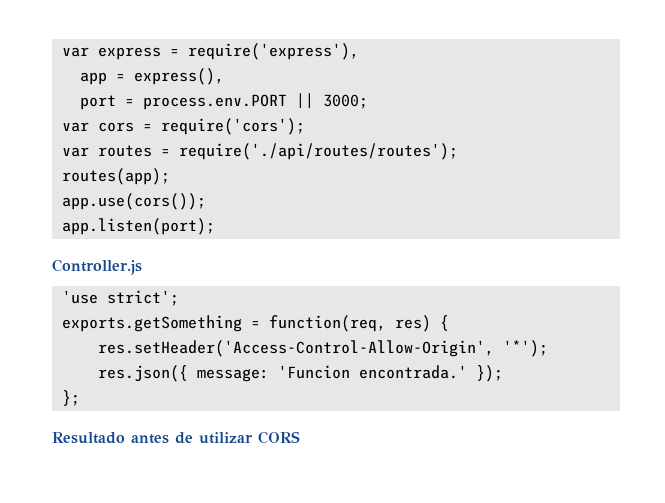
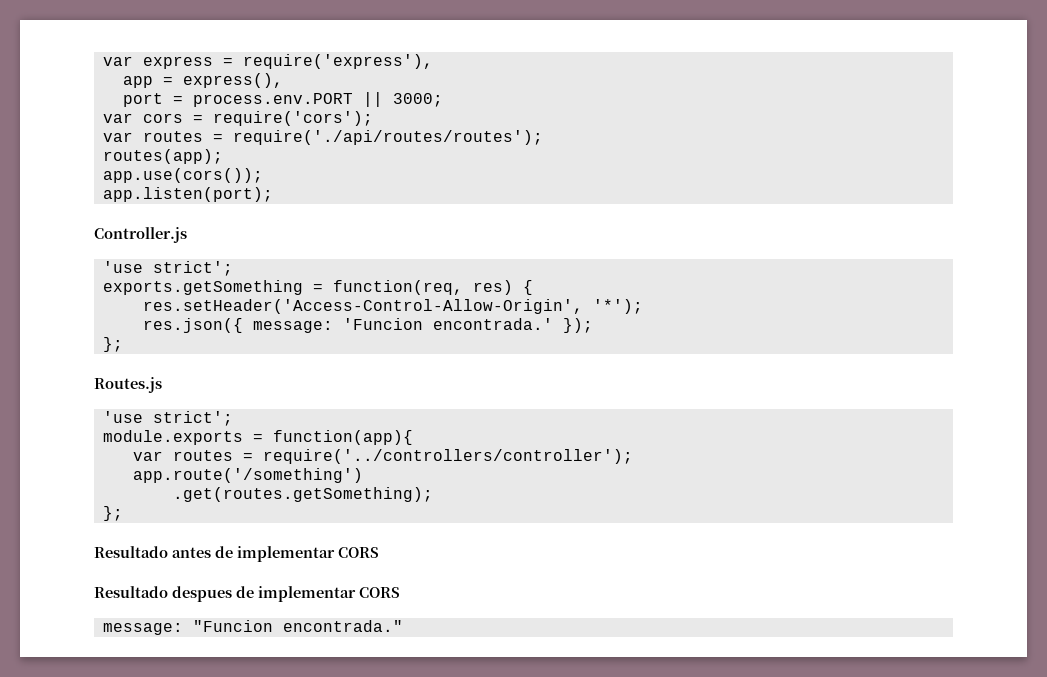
+ Routes.js
+ 'use strict';
+ module.exports = function(app){
+ var routes = require('../controllers/controller');
+ app.route('/something')
+ .get(routes.getSomething);
+ };
- Resultado antes de utilizar CORS
+ Resultado antes de implementar CORS
+ Resultado despues de implementar CORS
+ message: "Funcion encontrada."

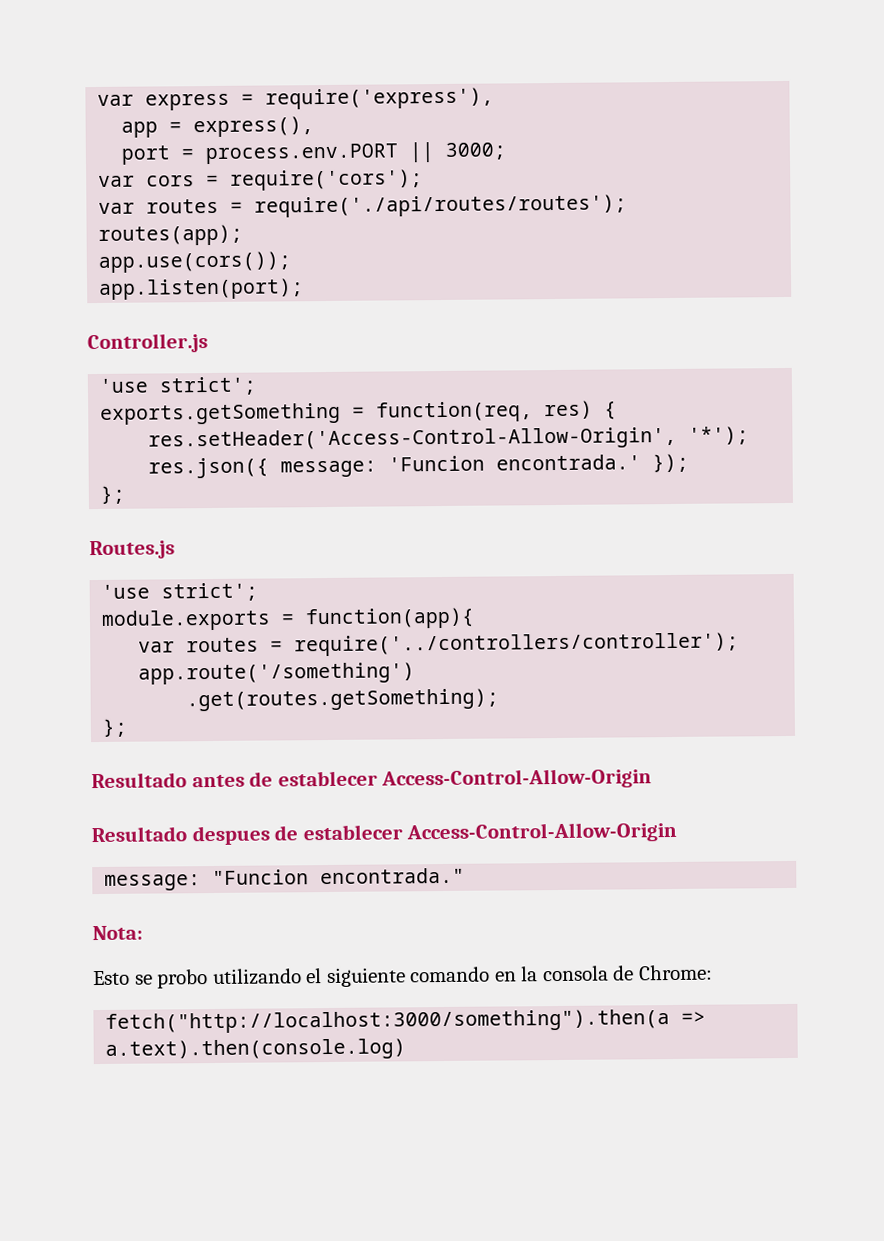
- Resultado antes de implementar CORS
+ Resultado antes de establecer Access-Control-Allow-Origin
- Resultado despues de implementar CORS
+ Resultado despues de establecer Access-Control-Allow-Origin
+ Nota:
+ Esto se probo utilizando el siguiente comando en la consola de Chrome:
+ fetch("http://localhost:3000/something").then(a => a.text).then(console.log)

